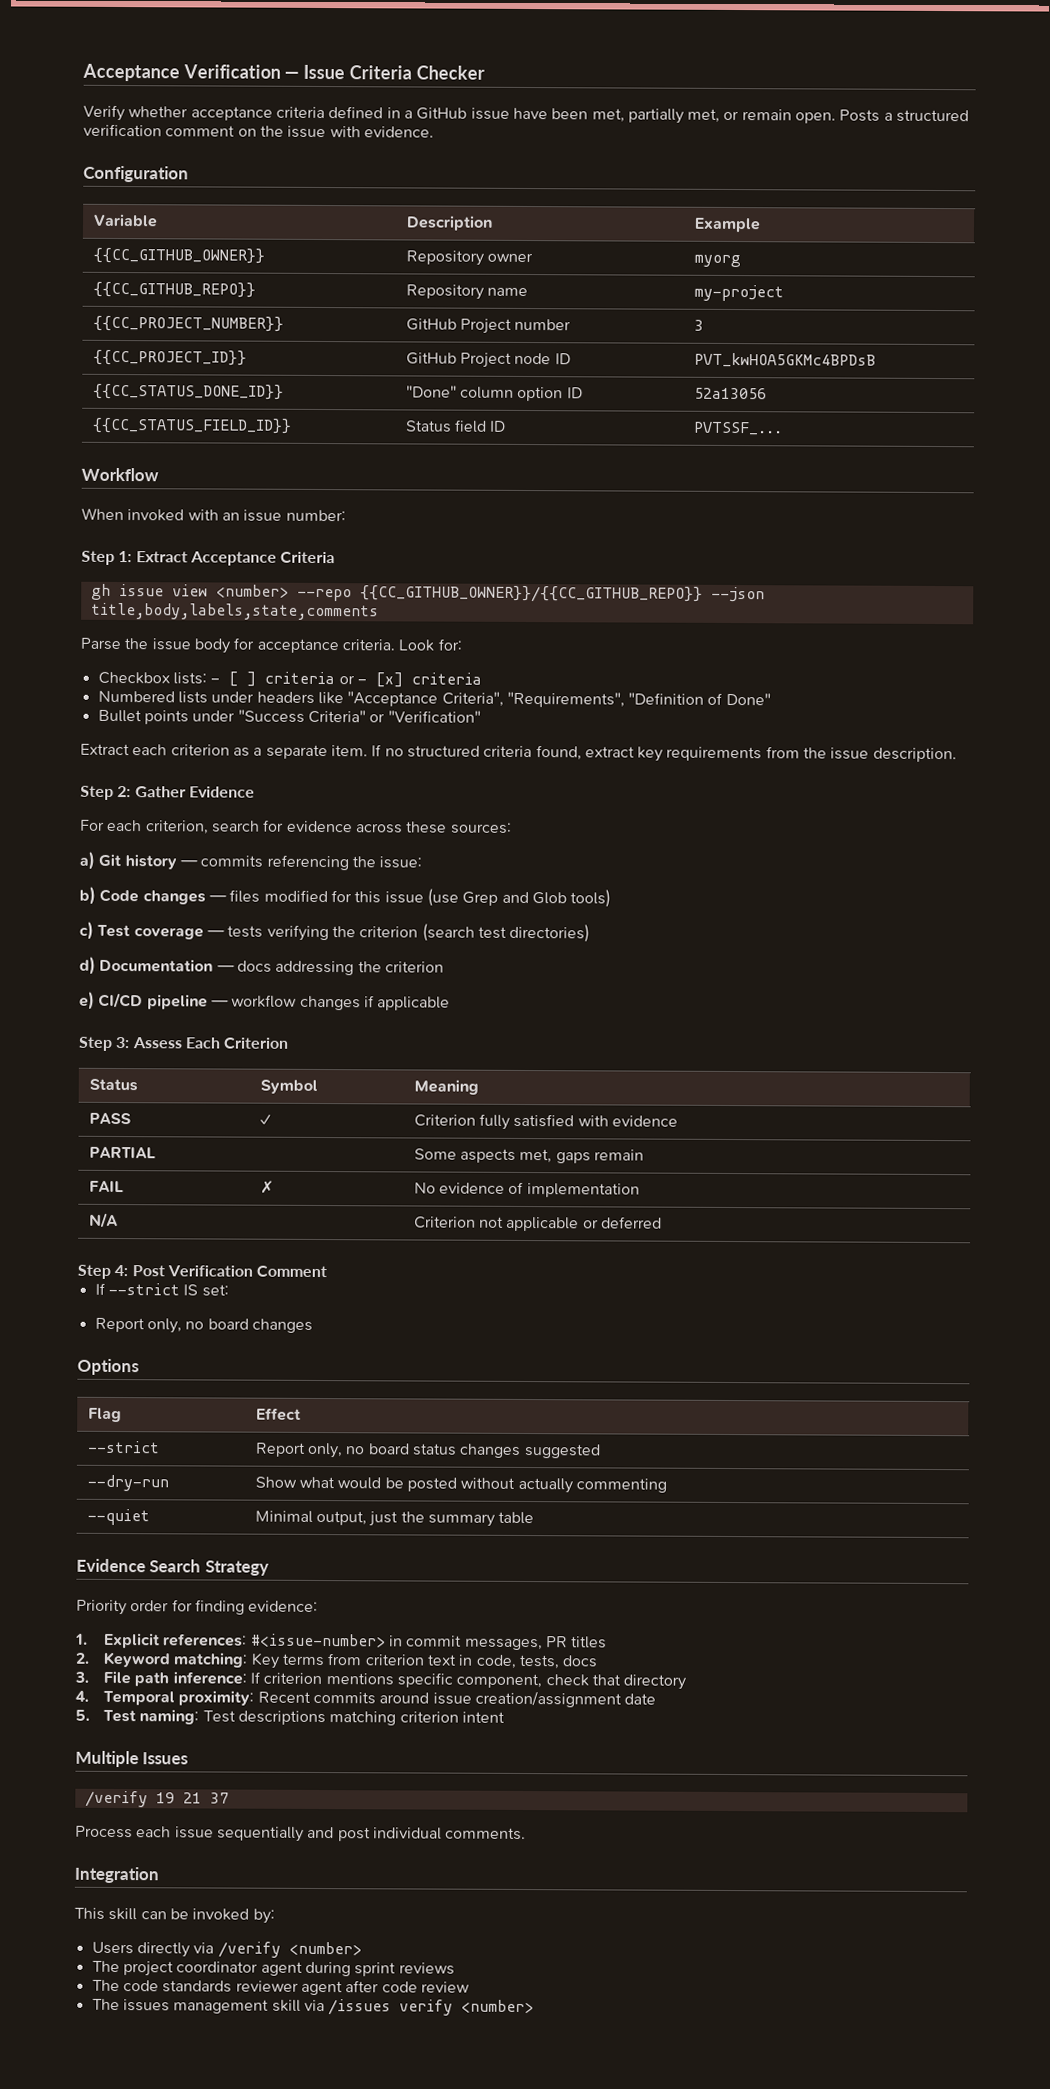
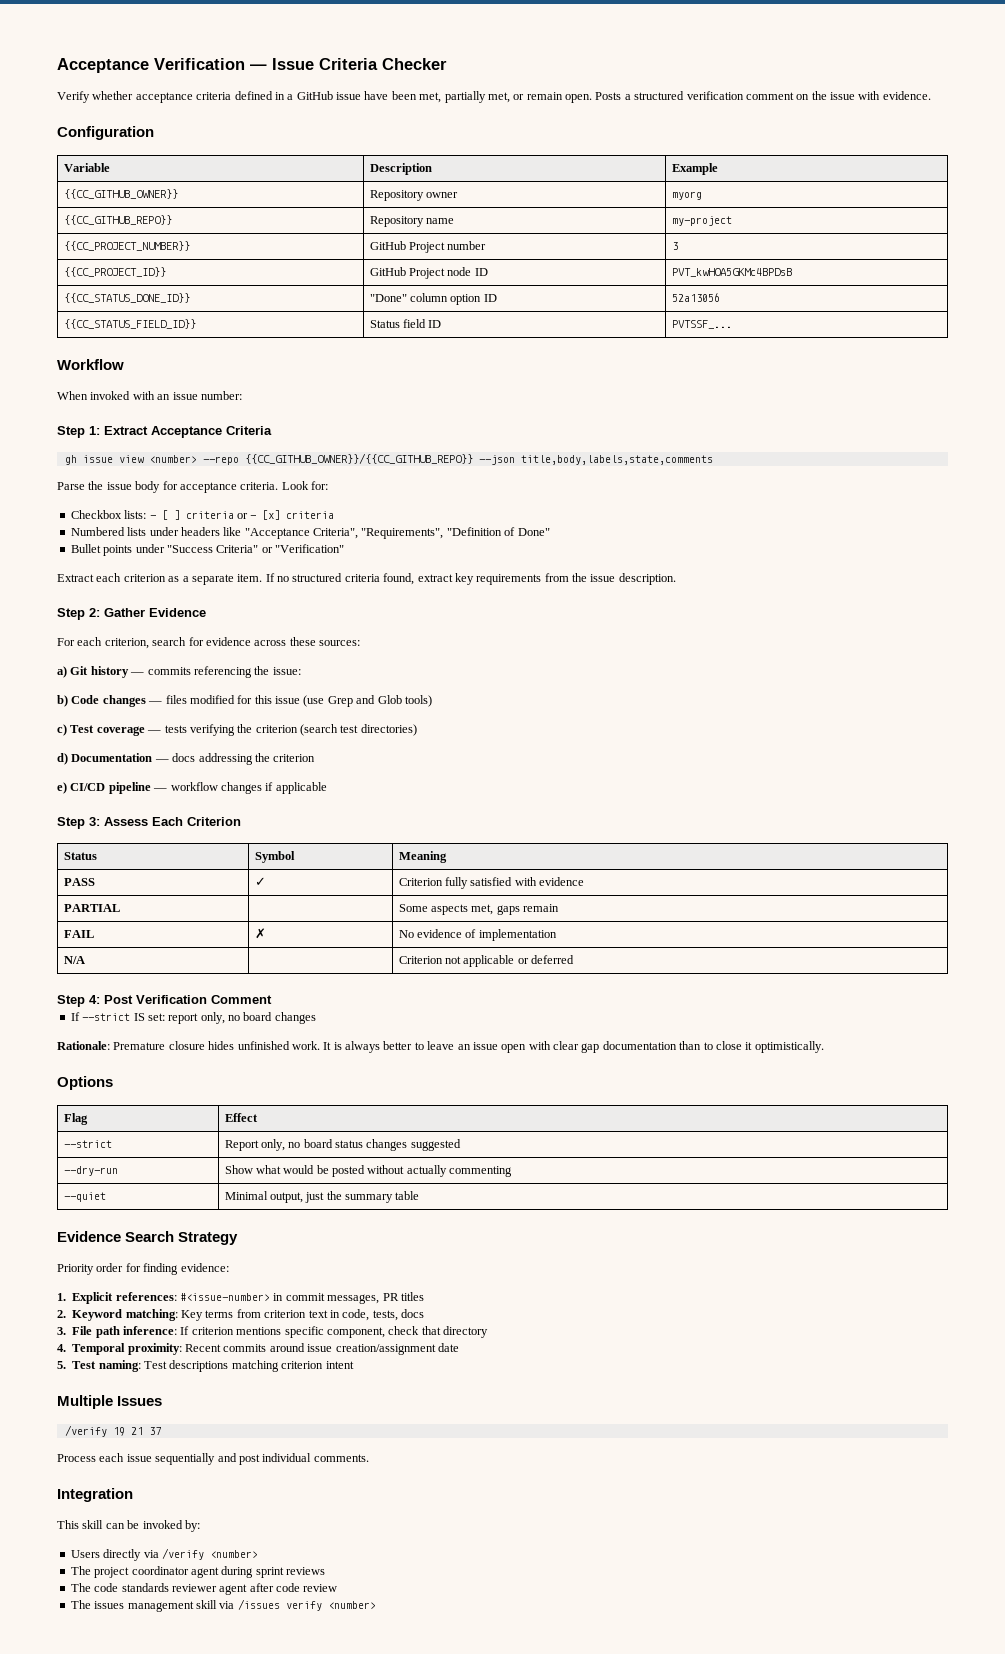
- If --strict IS set:
- Report only, no board changes
+ If --strict IS set: report only, no board changes
+ Rationale: Premature closure hides unfinished work. It is always better to leave an issue open with clear gap documentation than to close it optimistically.

